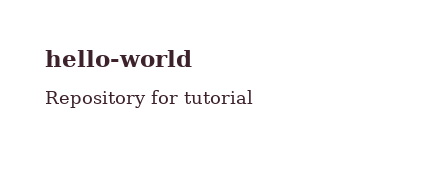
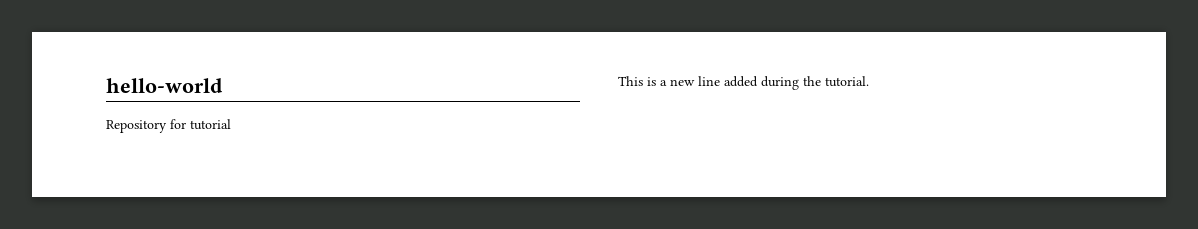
+ This is a new line added during the tutorial.

